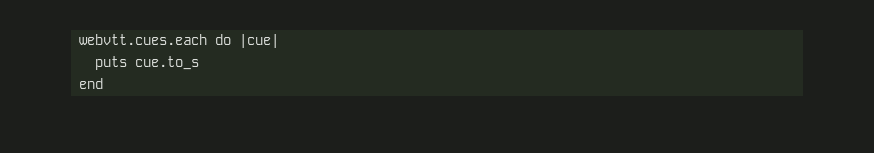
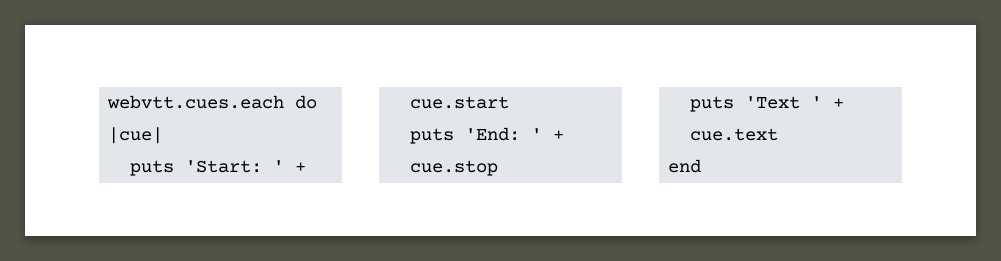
- puts cue.to_s
+ puts 'Start: ' + cue.start
+ puts 'End: ' + cue.stop
+ puts 'Text ' + cue.text

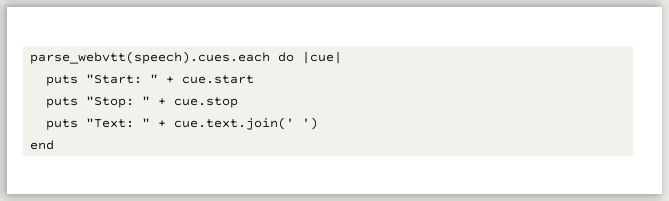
- webvtt.cues.each do |cue|
+ parse_webvtt(speech).cues.each do |cue|
- puts 'Start: ' + cue.start
+ puts "Start: " + cue.start
- puts 'End: ' + cue.stop
+ puts "Stop: " + cue.stop
- puts 'Text ' + cue.text
+ puts "Text: " + cue.text.join(' ')

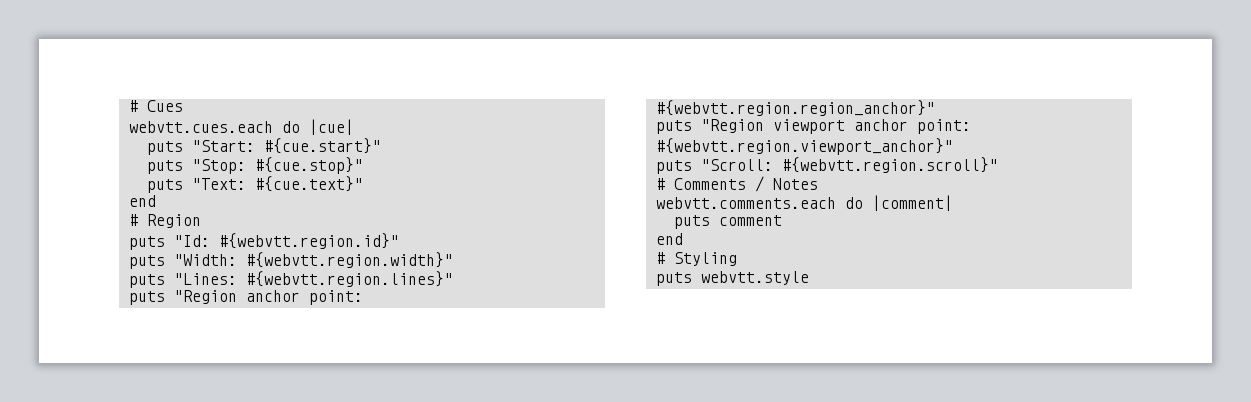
- parse_webvtt(speech).cues.each do |cue|
+ # Cues
+ webvtt.cues.each do |cue|
- puts "Start: " + cue.start
+ puts "Start: #{cue.start}"
- puts "Stop: " + cue.stop
+ puts "Stop: #{cue.stop}"
- puts "Text: " + cue.text.join(' ')
+ puts "Text: #{cue.text}"
  end
+ # Region
+ puts "Id: #{webvtt.region.id}"
+ puts "Width: #{webvtt.region.width}"
+ puts "Lines: #{webvtt.region.lines}"
+ puts "Region anchor point: #{webvtt.region.region_anchor}"
+ puts "Region viewport anchor point: #{webvtt.region.viewport_anchor}"
+ puts "Scroll: #{webvtt.region.scroll}"
+ # Comments / Notes
+ webvtt.comments.each do |comment|
+ puts comment
+ end
+ # Styling
+ puts webvtt.style

